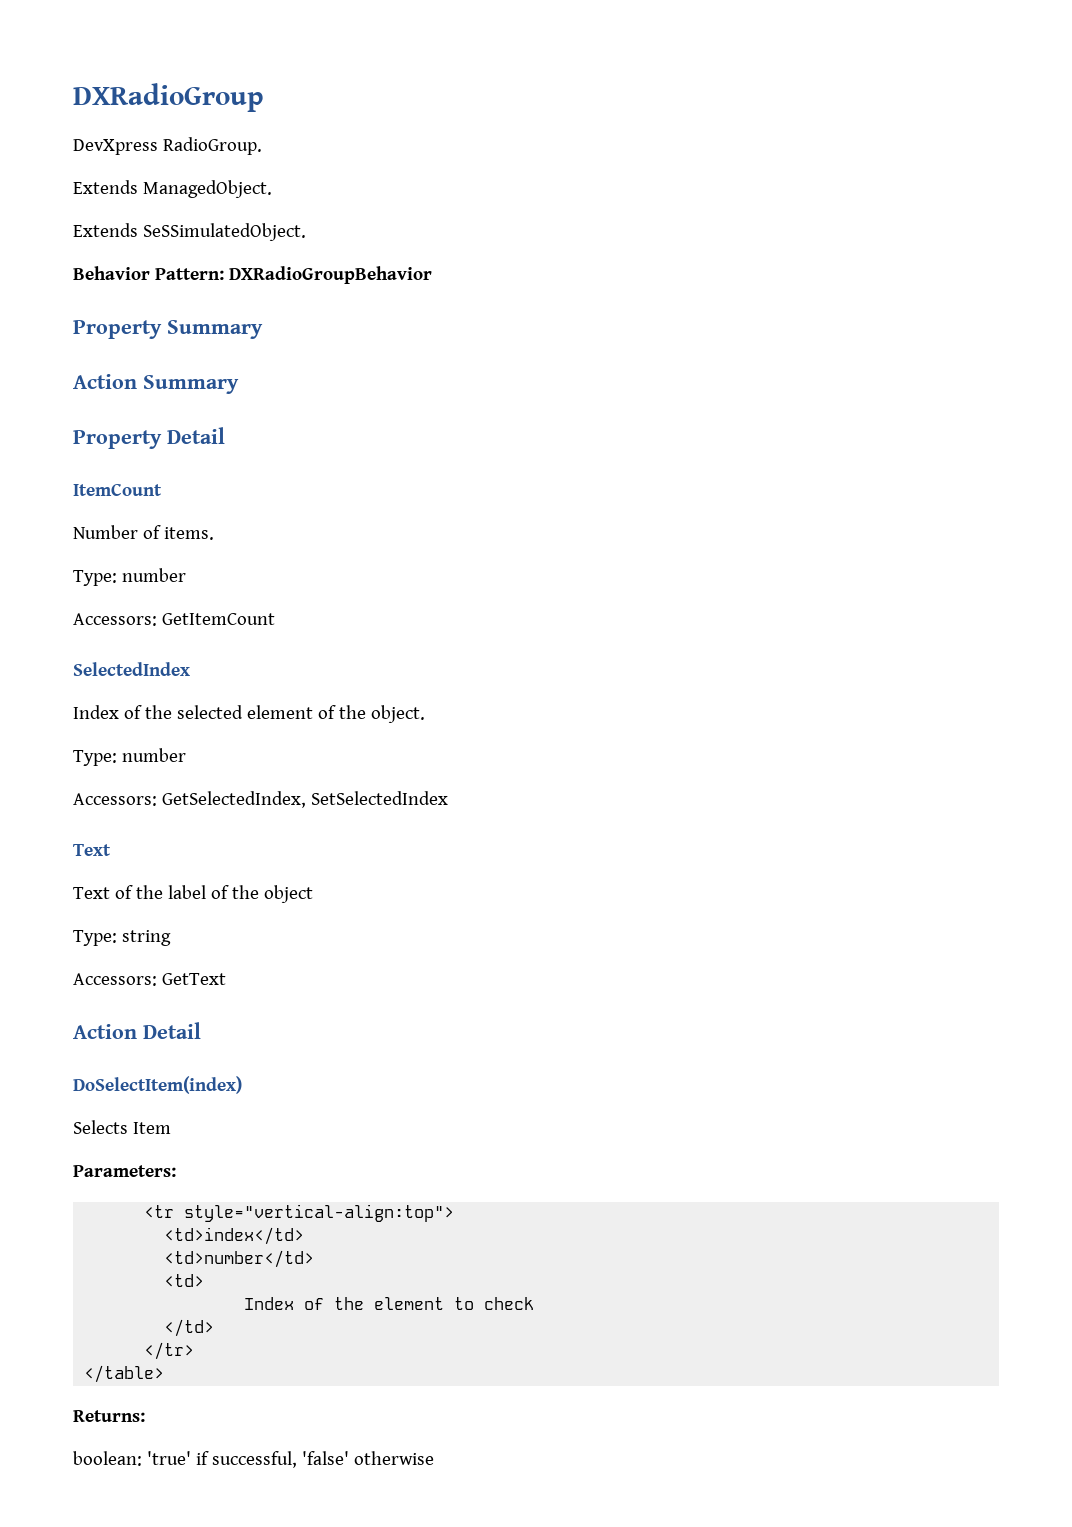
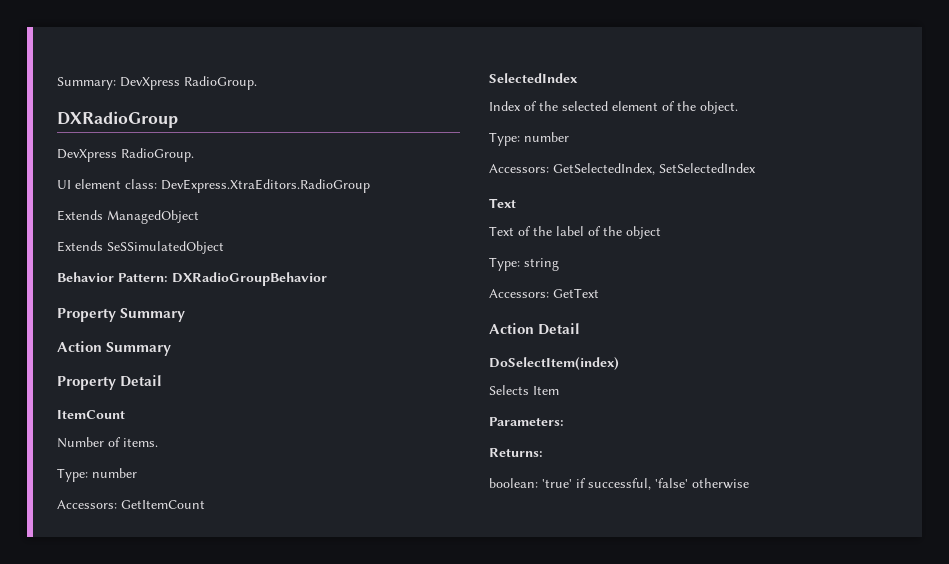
+ Summary: DevXpress RadioGroup.
- Extends ManagedObject.
- Extends SeSSimulatedObject.
+ UI element class: DevExpress.XtraEditors.RadioGroup
+ Extends ManagedObject
+ Extends SeSSimulatedObject
- <tr style="vertical-align:top">
- <td>index</td>
- <td>number</td>
- <td>
- Index of the element to check
- </td>
- </tr>
- </table>

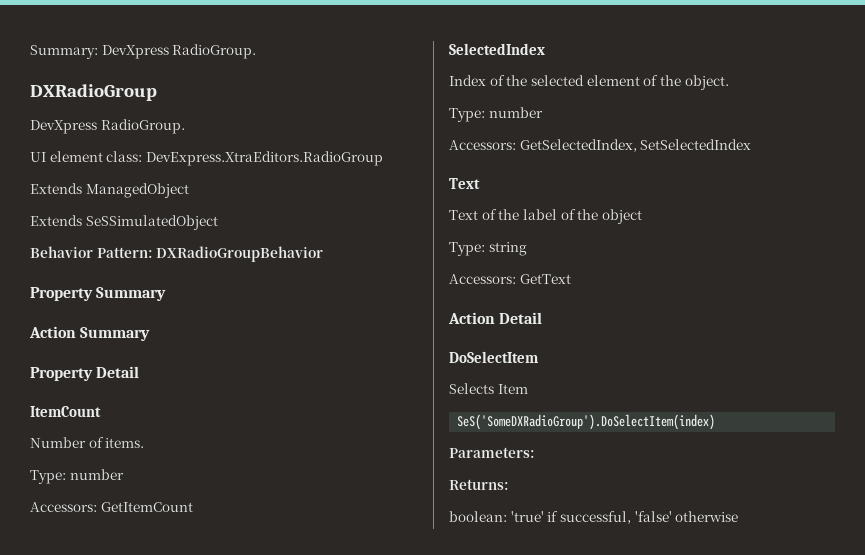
- DoSelectItem(index)
+ DoSelectItem
+ SeS('SomeDXRadioGroup').DoSelectItem(index)

